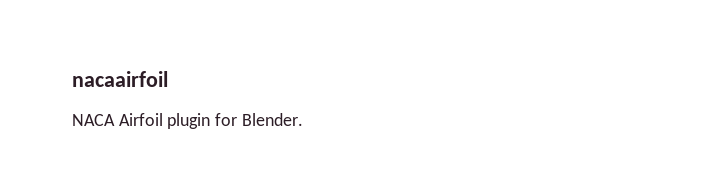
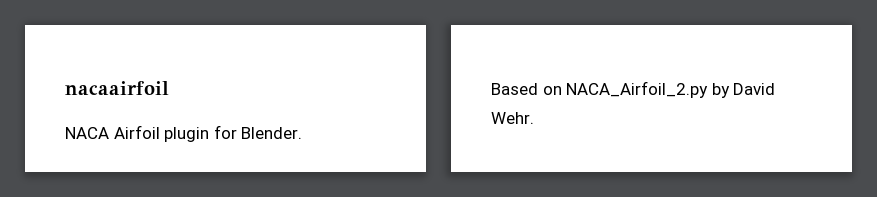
+ Based on NACA_Airfoil_2.py by David Wehr.

